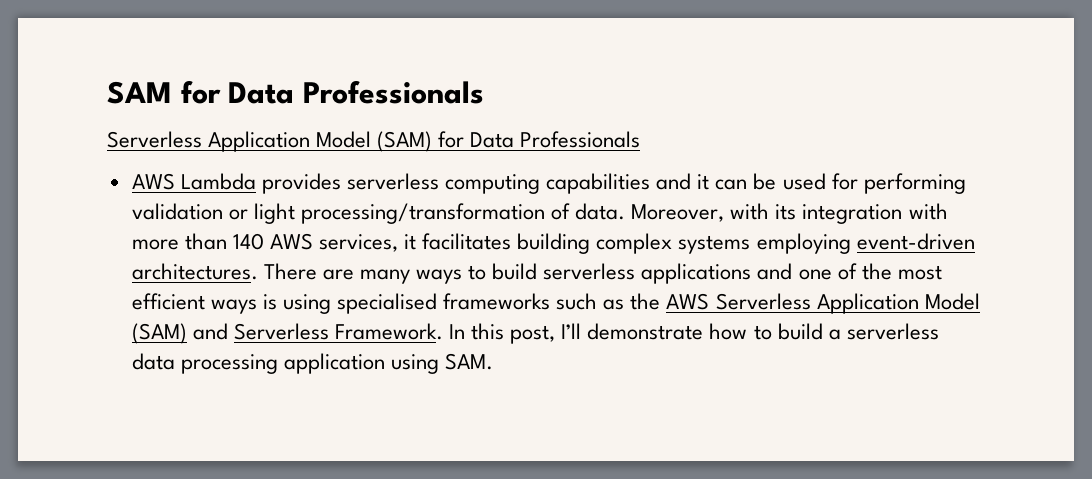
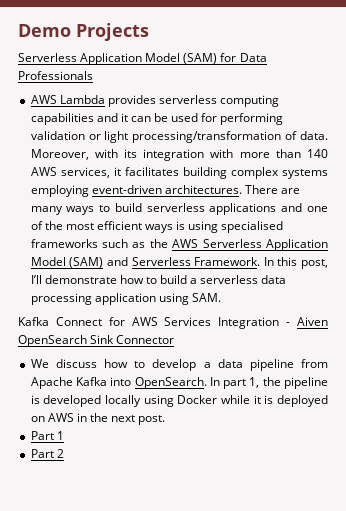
- SAM for Data Professionals
+ Demo Projects
+ Kafka Connect for AWS Services Integration - Aiven OpenSearch Sink Connector
+ We discuss how to develop a data pipeline from Apache Kafka into OpenSearch. In part 1, the pipeline is developed locally using Docker while it is deployed on AWS in the next post.
+ Part 1
+ Part 2

